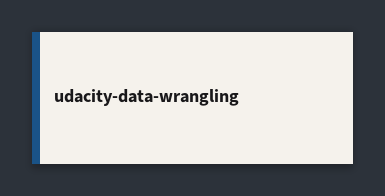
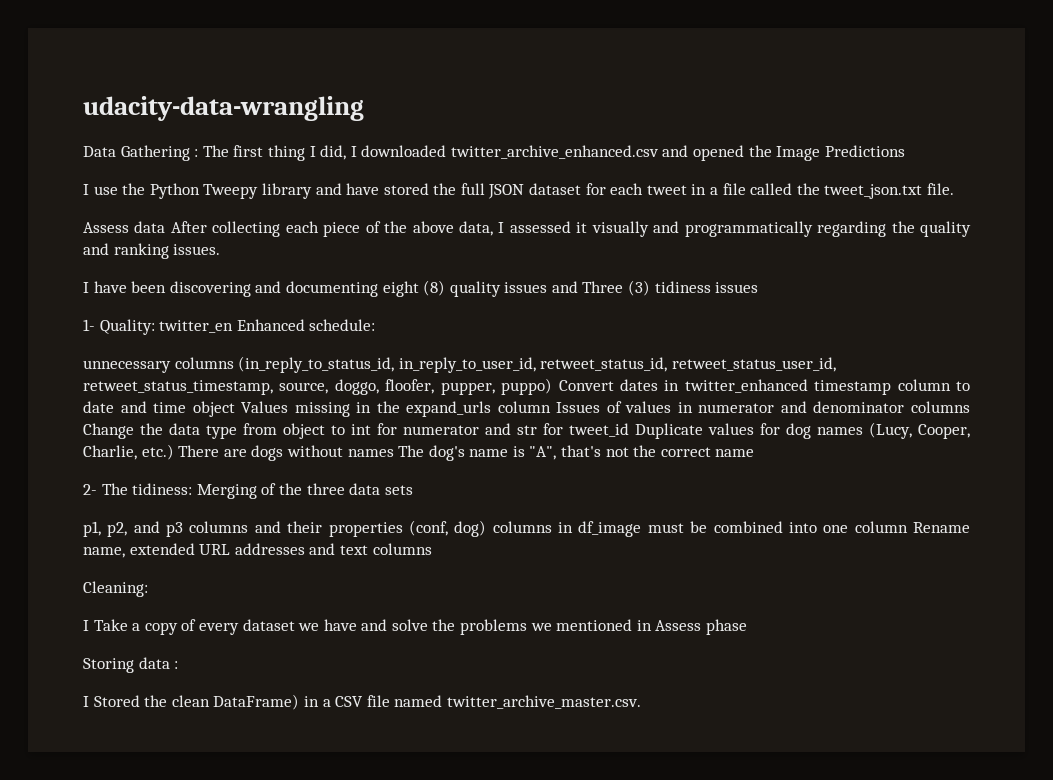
+ Data Gathering : The first thing I did, I downloaded twitter_archive_enhanced.csv and opened the Image Predictions
+ I use the Python Tweepy library and have stored the full JSON dataset for each tweet in a file called the tweet_json.txt file.
+ Assess data After collecting each piece of the above data, I assessed it visually and programmatically regarding the quality and ranking issues.
+ I have been discovering and documenting eight (8) quality issues and Three (3) tidiness issues
+ 1- Quality: twitter_en Enhanced schedule:
+ unnecessary columns (in_reply_to_status_id, in_reply_to_user_id, retweet_status_id, retweet_status_user_id, retweet_status_timestamp, source, doggo, floofer, pupper, puppo) Convert dates in twitter_enhanced timestamp column to date and time object Values missing in the expand_urls column Issues of values in numerator and denominator columns Change the data type from object to int for numerator and str for tweet_id Duplicate values for dog names (Lucy, Cooper, Charlie, etc.) There are dogs without names The dog's name is "A", that's not the correct name
+ 2- The tidiness: Merging of the three data sets
+ p1, p2, and p3 columns and their properties (conf, dog) columns in df_image must be combined into one column Rename name, extended URL addresses and text columns
+ Cleaning:
+ I Take a copy of every dataset we have and solve the problems we mentioned in Assess phase
+ Storing data :
+ I Stored the clean DataFrame) in a CSV file named twitter_archive_master.csv.

